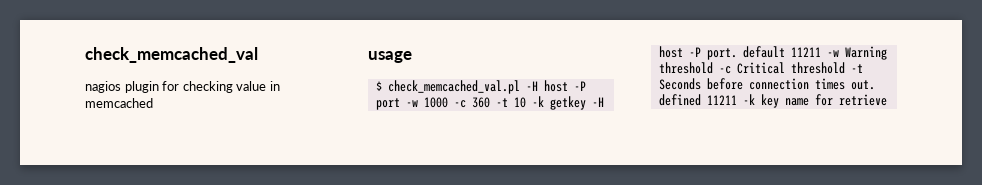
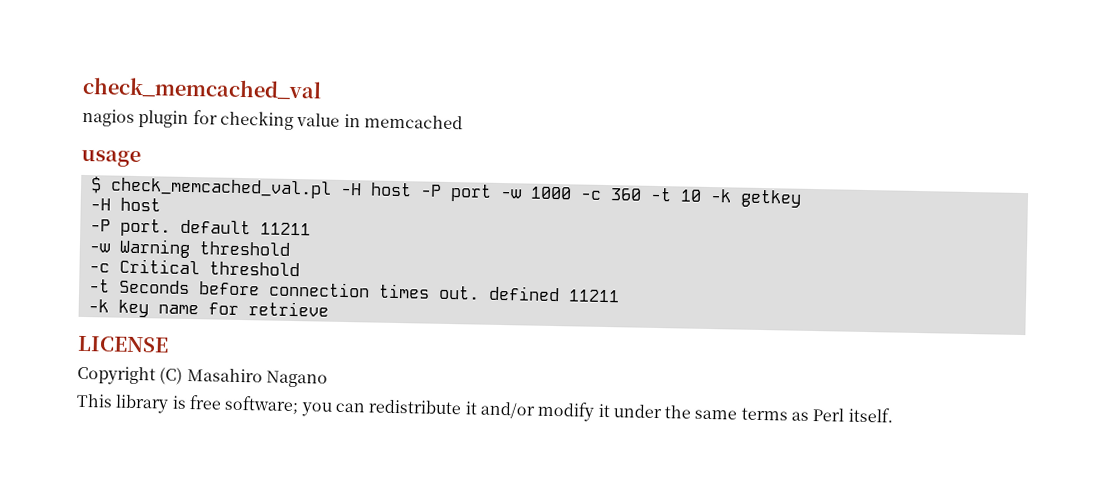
- $ check_memcached_val.pl -H host -P port -w 1000 -c 360 -t 10 -k getkey -H host -P port. default 11211 -w Warning threshold -c Critical threshold -t Seconds before connection times out. defined 11211 -k key name for retrieve
+ $ check_memcached_val.pl -H host -P port -w 1000 -c 360 -t 10 -k getkey
+ -H host
+ -P port. default 11211
+ -w Warning threshold
+ -c Critical threshold
+ -t Seconds before connection times out. defined 11211
+ -k key name for retrieve
+ LICENSE
+ Copyright (C) Masahiro Nagano
+ This library is free software; you can redistribute it and/or modify it under the same terms as Perl itself.

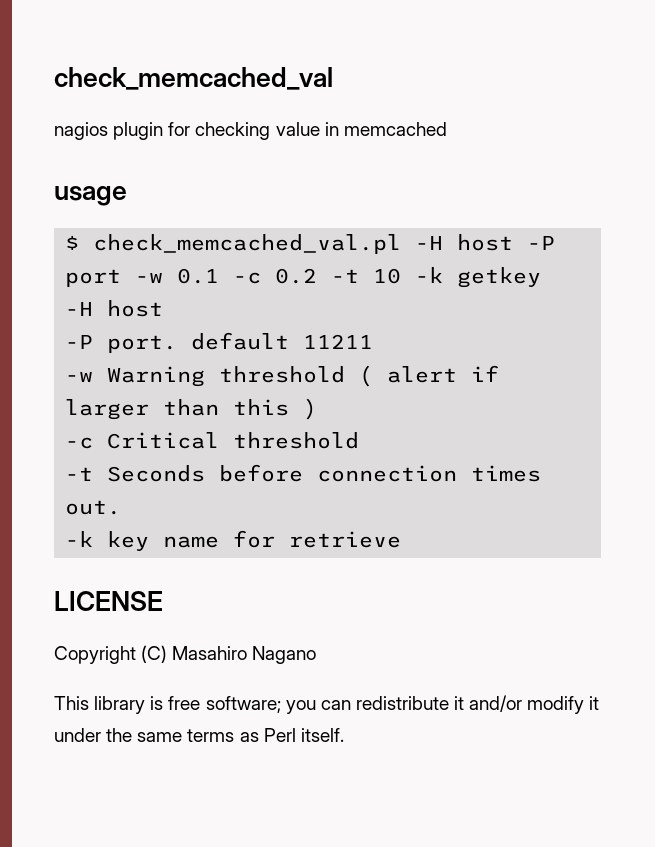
- $ check_memcached_val.pl -H host -P port -w 1000 -c 360 -t 10 -k getkey
+ $ check_memcached_val.pl -H host -P port -w 0.1 -c 0.2 -t 10 -k getkey
- -w Warning threshold
+ -w Warning threshold ( alert if larger than this )
- -t Seconds before connection times out. defined 11211
+ -t Seconds before connection times out.

